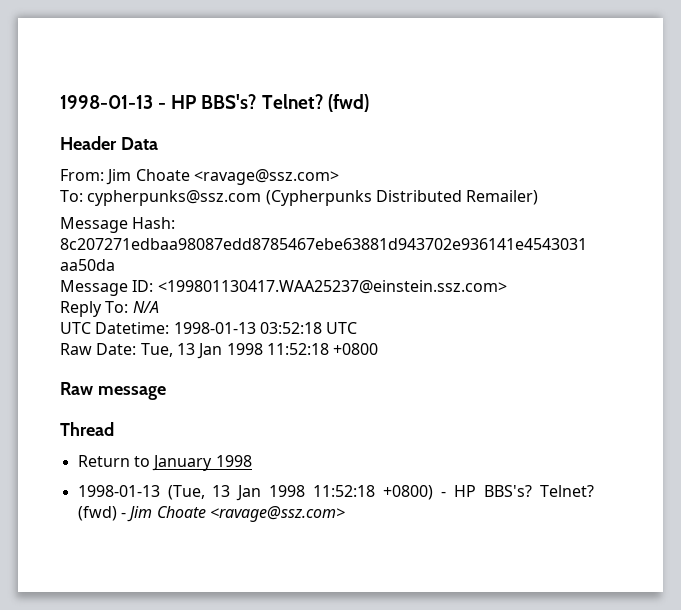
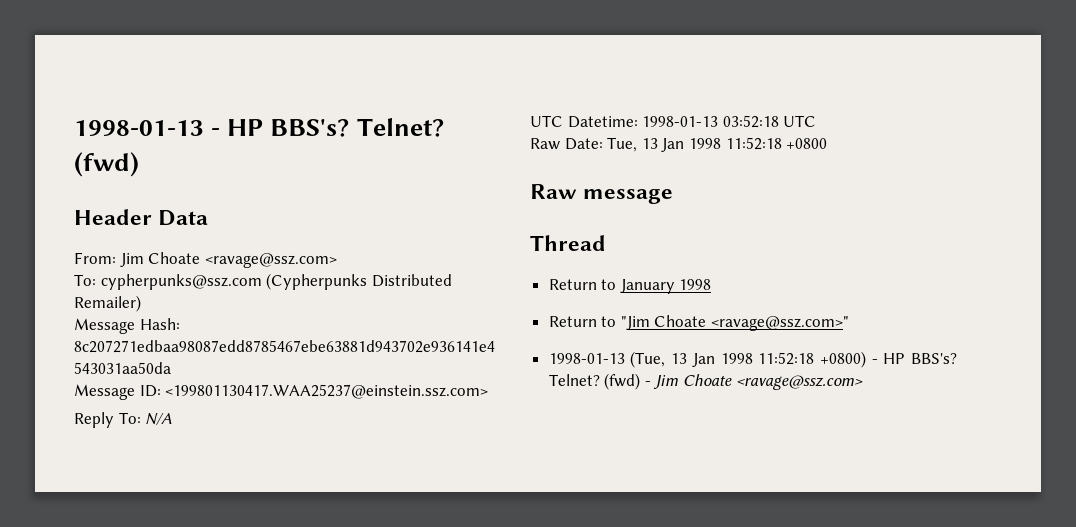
+ Return to "Jim Choate <ravage@ssz.com>"

